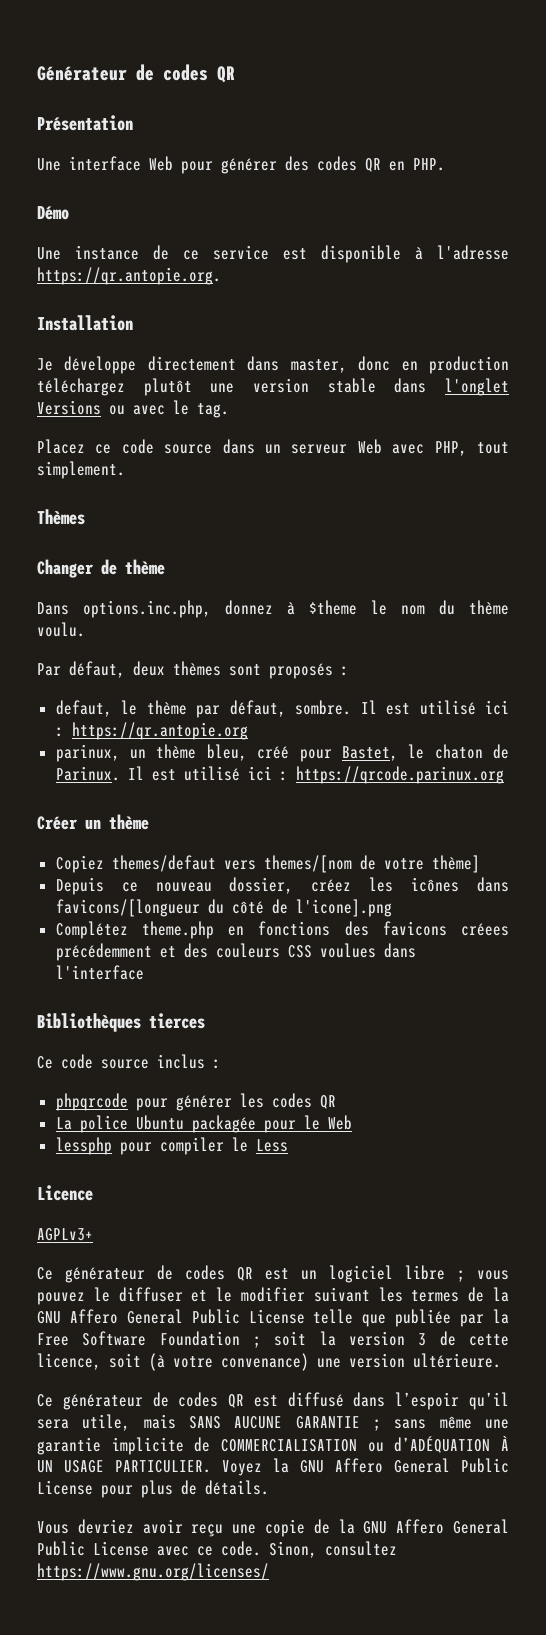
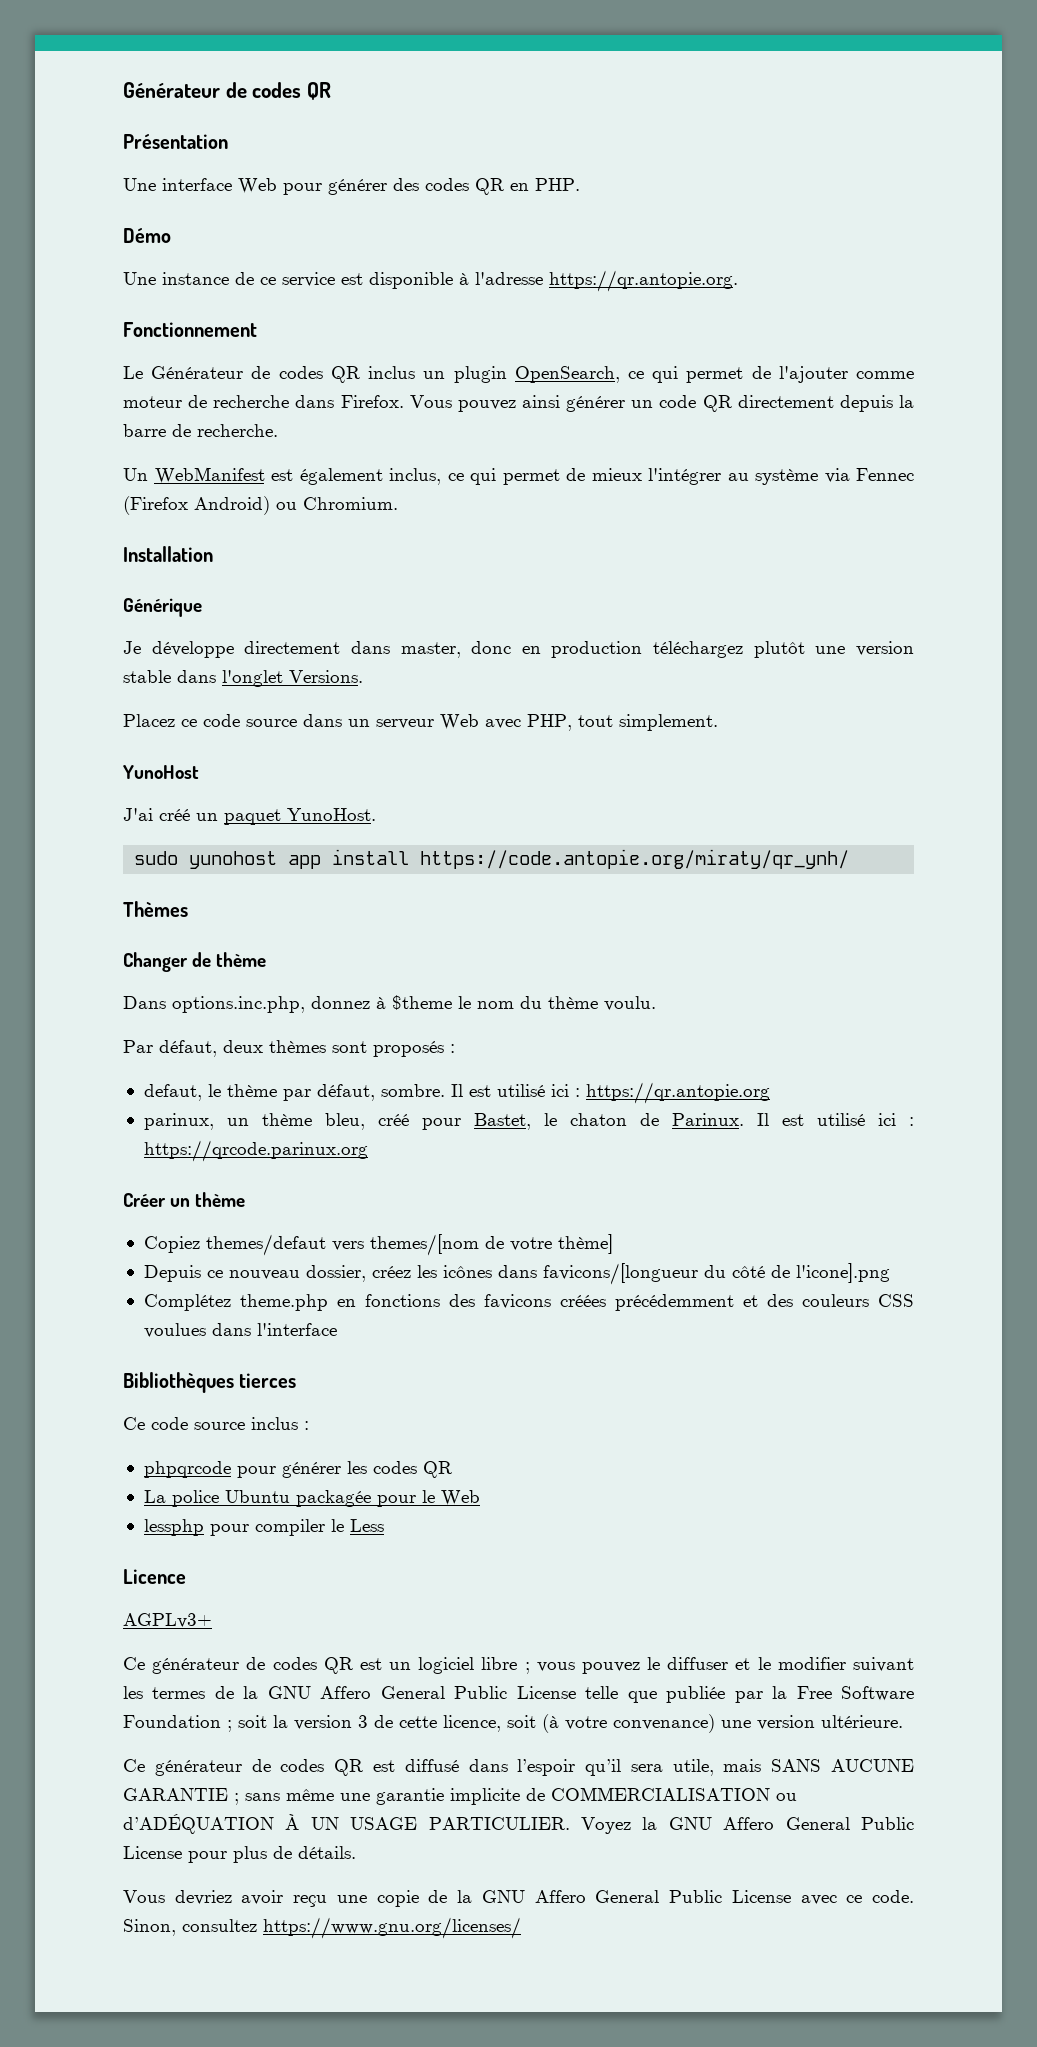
+ Fonctionnement
+ Le Générateur de codes QR inclus un plugin OpenSearch, ce qui permet de l'ajouter comme moteur de recherche dans Firefox. Vous pouvez ainsi générer un code QR directement depuis la barre de recherche.
+ Un WebManifest est également inclus, ce qui permet de mieux l'intégrer au système via Fennec (Firefox Android) ou Chromium.
+ Générique
- Je développe directement dans master, donc en production téléchargez plutôt une version stable dans l'onglet Versions ou avec le tag.
+ Je développe directement dans master, donc en production téléchargez plutôt une version stable dans l'onglet Versions.
+ YunoHost
+ J'ai créé un paquet YunoHost.
+ sudo yunohost app install https://code.antopie.org/miraty/qr_ynh/
- Complétez theme.php en fonctions des favicons créees précédemment et des couleurs CSS voulues dans l'interface
+ Complétez theme.php en fonctions des favicons créées précédemment et des couleurs CSS voulues dans l'interface

